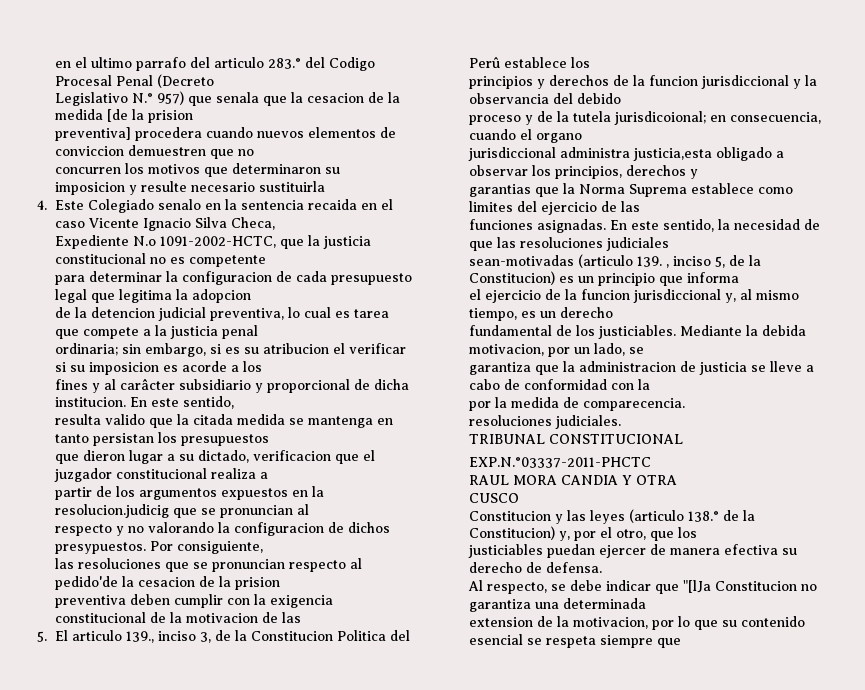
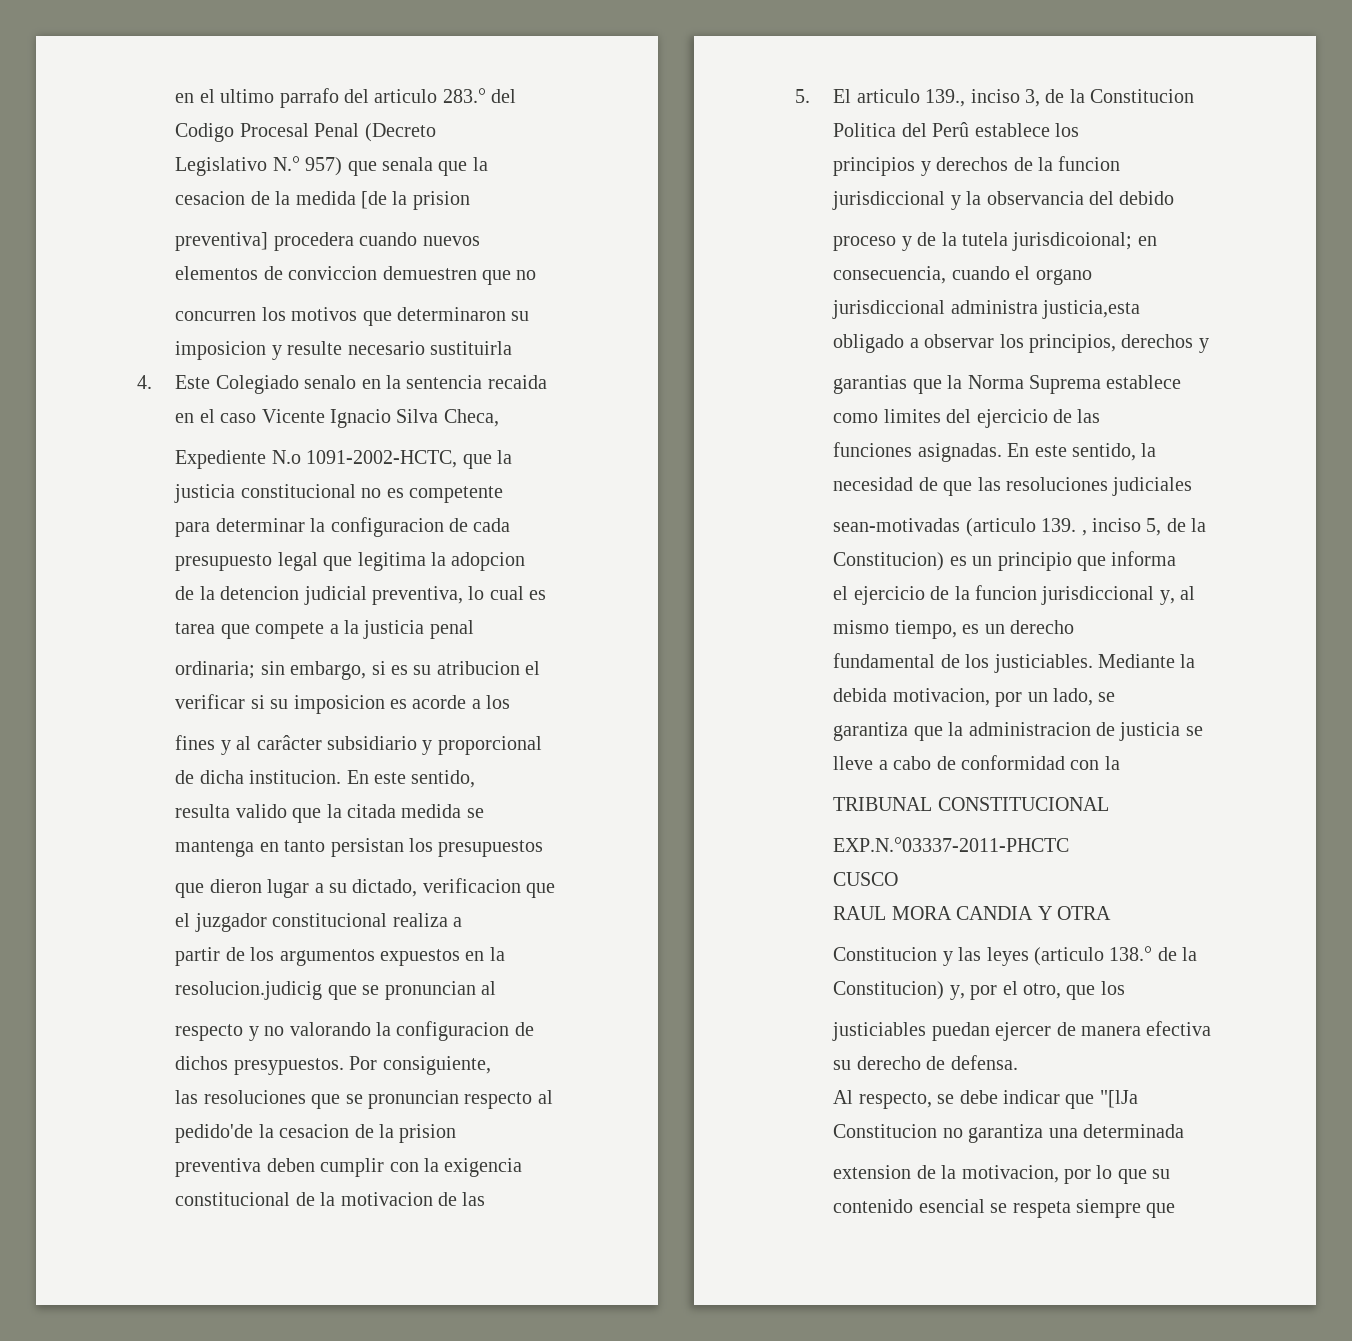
- por la medida de comparecencia.
- resoluciones judiciales.
+ CUSCO
- CUSCO

